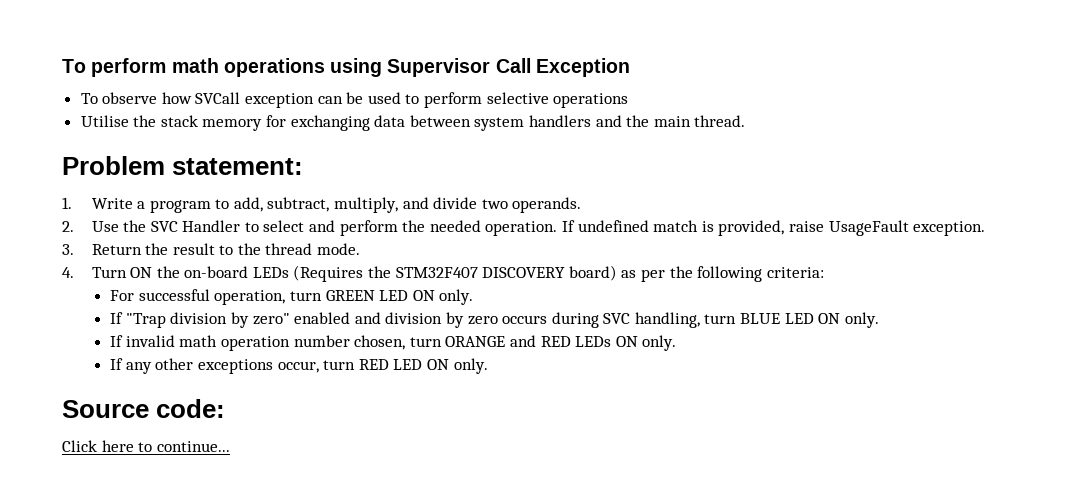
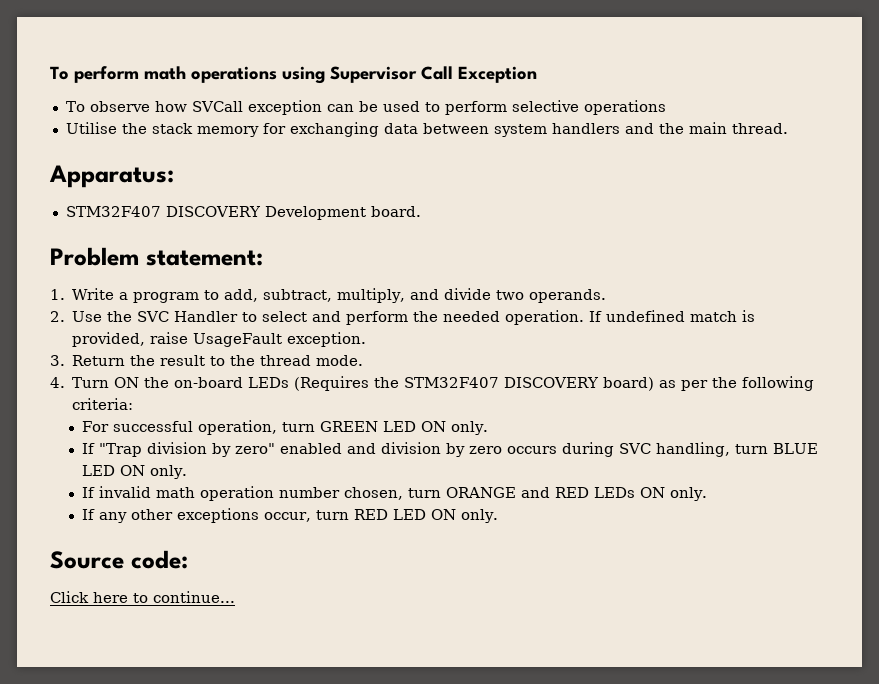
+ Apparatus:
+ STM32F407 DISCOVERY Development board.

